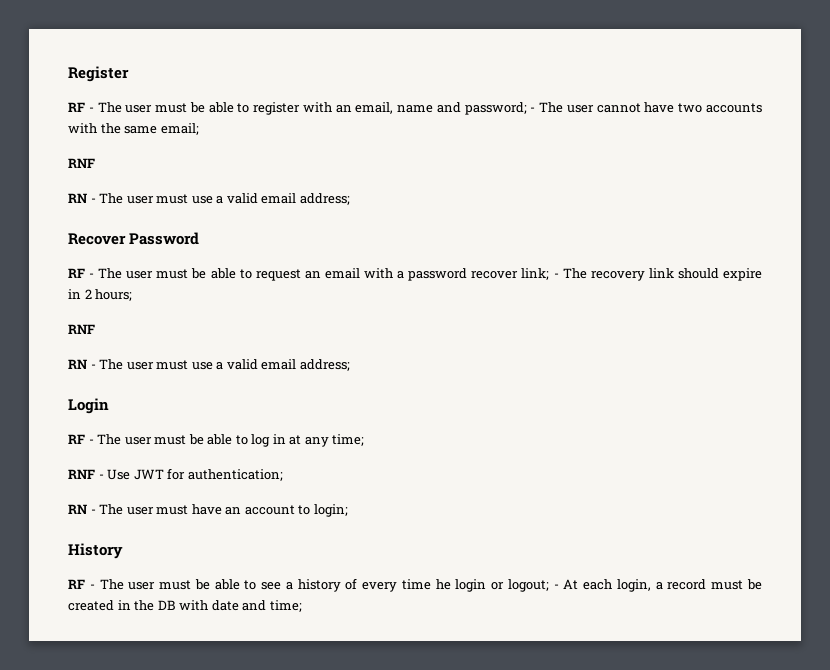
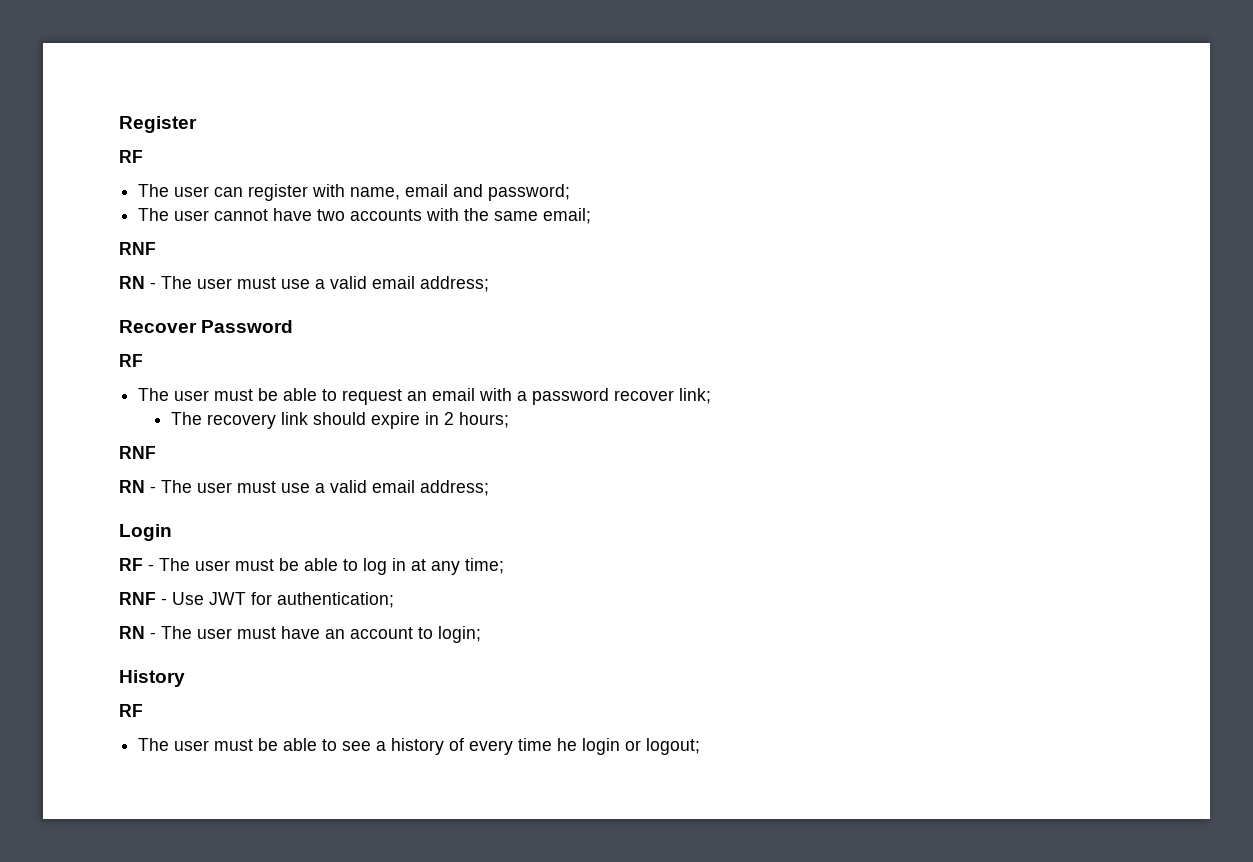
  Register
- RF - The user must be able to register with an email, name and password; - The user cannot have two accounts with the same email;
+ RF
+ The user can register with name, email and password;
+ The user cannot have two accounts with the same email;
  Recover Password
- RF - The user must be able to request an email with a password recover link; - The recovery link should expire in 2 hours;
+ RF
+ The user must be able to request an email with a password recover link;
+ The recovery link should expire in 2 hours;
  History
- RF - The user must be able to see a history of every time he login or logout; - At each login, a record must be created in the DB with date and time;
+ RF
+ The user must be able to see a history of every time he login or logout;

